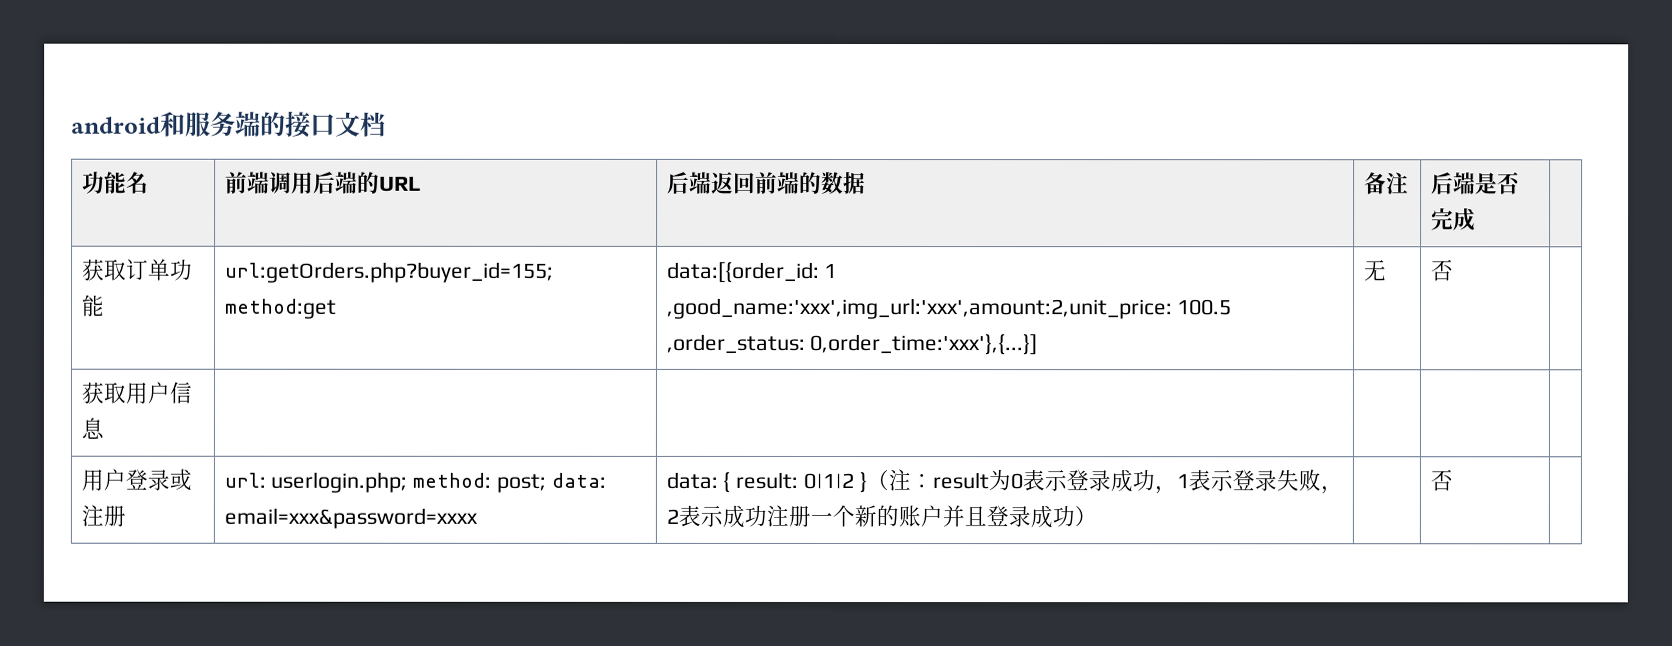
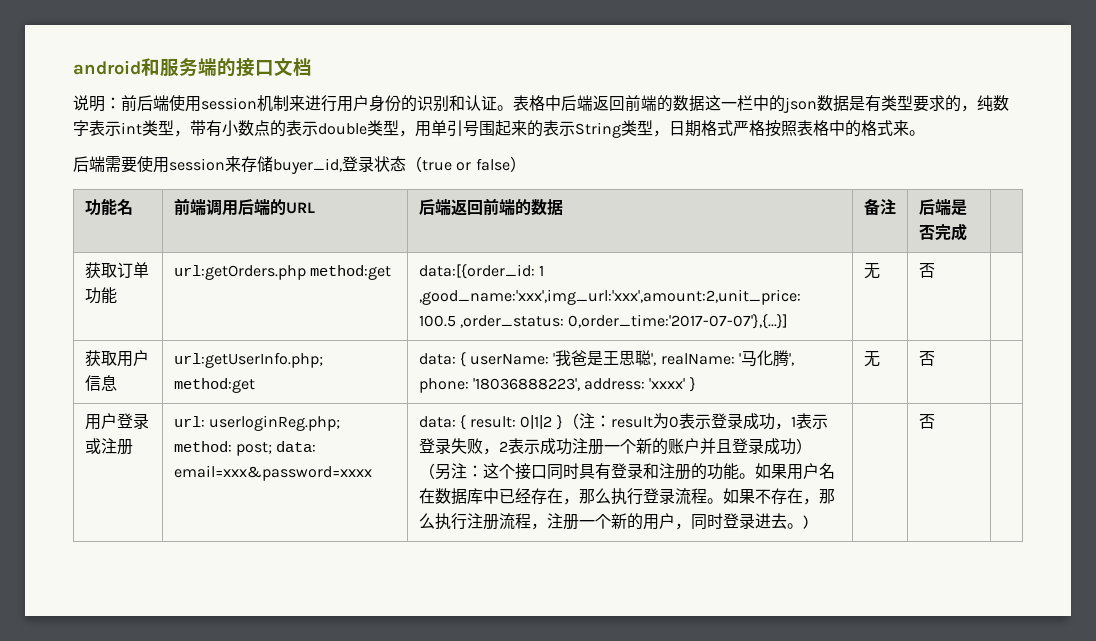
+ 说明：前后端使用session机制来进行用户身份的识别和认证。表格中后端返回前端的数据这一栏中的json数据是有类型要求的，纯数字表示int类型，带有小数点的表示double类型，用单引号围起来的表示String类型，日期格式严格按照表格中的格式来。
+ 后端需要使用session来存储buyer_id,登录状态（true or false）
- 获取订单功能 | url:getOrders.php?buyer_id=155; method:get | data:[{order_id: 1 ,good_name:'xxx',img_url:'xxx',amount:2,unit_price: 100.5 ,order_status: 0,order_time:'xxx'},{...}] | 无 | 否 |
+ 获取订单功能 | url:getOrders.php method:get | data:[{order_id: 1 ,good_name:'xxx',img_url:'xxx',amount:2,unit_price: 100.5 ,order_status: 0,order_time:'2017-07-07'},{...}] | 无 | 否 |
- 获取用户信息 | | | | |
+ 获取用户信息 | url:getUserInfo.php; method:get | data: { userName: '我爸是王思聪', realName: '马化腾', phone: '18036888223', address: 'xxxx' } | 无 | 否 |
- url: userlogin.php; method: post; data: email=xxx&password=xxxx
+ url: userloginReg.php; method: post; data: email=xxx&password=xxxx
- data: { result: 0|1|2 }（注：result为0表示登录成功，1表示登录失败，2表示成功注册一个新的账户并且登录成功）
+ data: { result: 0|1|2 }（注：result为0表示登录成功，1表示登录失败，2表示成功注册一个新的账户并且登录成功）（另注：这个接口同时具有登录和注册的功能。如果用户名在数据库中已经存在，那么执行登录流程。如果不存在，那么执行注册流程，注册一个新的用户，同时登录进去。)

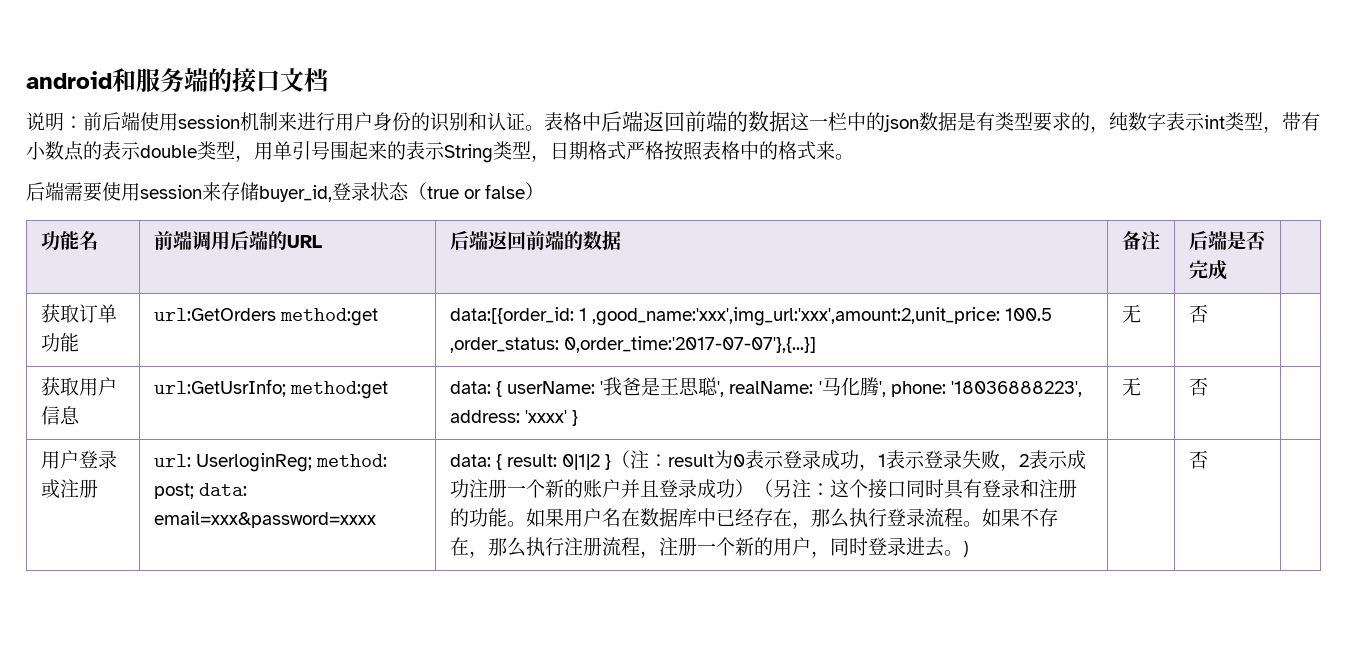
- 获取订单功能 | url:getOrders.php method:get | data:[{order_id: 1 ,good_name:'xxx',img_url:'xxx',amount:2,unit_price: 100.5 ,order_status: 0,order_time:'2017-07-07'},{...}] | 无 | 否 |
+ 获取订单功能 | url:GetOrders method:get | data:[{order_id: 1 ,good_name:'xxx',img_url:'xxx',amount:2,unit_price: 100.5 ,order_status: 0,order_time:'2017-07-07'},{...}] | 无 | 否 |
- 获取用户信息 | url:getUserInfo.php; method:get | data: { userName: '我爸是王思聪', realName: '马化腾', phone: '18036888223', address: 'xxxx' } | 无 | 否 |
+ 获取用户信息 | url:GetUsrInfo; method:get | data: { userName: '我爸是王思聪', realName: '马化腾', phone: '18036888223', address: 'xxxx' } | 无 | 否 |
- url: userloginReg.php; method: post; data: email=xxx&password=xxxx
+ url: UserloginReg; method: post; data: email=xxx&password=xxxx

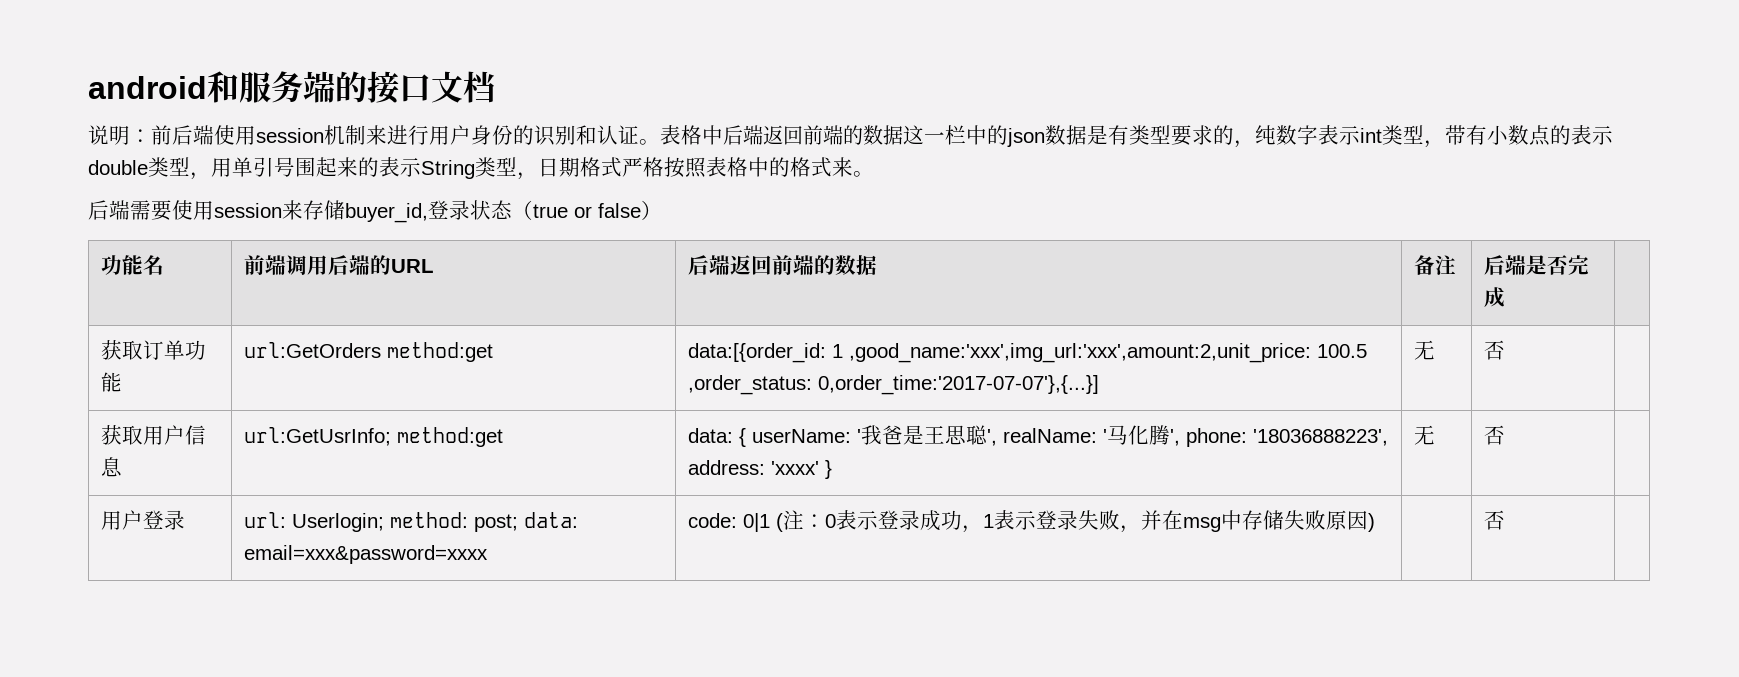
- 用户登录或注册
+ 用户登录
- url: UserloginReg; method: post; data: email=xxx&password=xxxx
+ url: Userlogin; method: post; data: email=xxx&password=xxxx
- data: { result: 0|1|2 }（注：result为0表示登录成功，1表示登录失败，2表示成功注册一个新的账户并且登录成功）（另注：这个接口同时具有登录和注册的功能。如果用户名在数据库中已经存在，那么执行登录流程。如果不存在，那么执行注册流程，注册一个新的用户，同时登录进去。)
+ code: 0|1 (注：0表示登录成功，1表示登录失败，并在msg中存储失败原因)

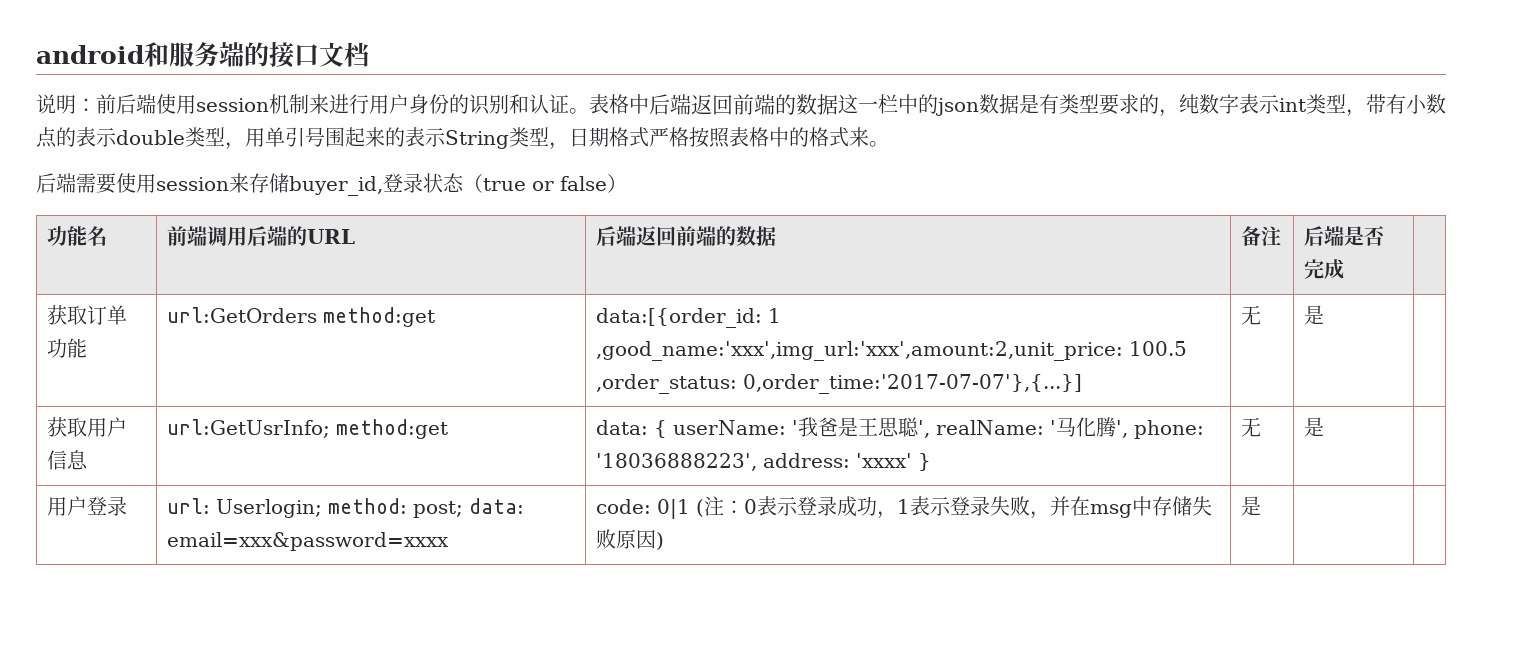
- 获取订单功能 | url:GetOrders method:get | data:[{order_id: 1 ,good_name:'xxx',img_url:'xxx',amount:2,unit_price: 100.5 ,order_status: 0,order_time:'2017-07-07'},{...}] | 无 | 否 |
+ 获取订单功能 | url:GetOrders method:get | data:[{order_id: 1 ,good_name:'xxx',img_url:'xxx',amount:2,unit_price: 100.5 ,order_status: 0,order_time:'2017-07-07'},{...}] | 无 | 是 |
- 获取用户信息 | url:GetUsrInfo; method:get | data: { userName: '我爸是王思聪', realName: '马化腾', phone: '18036888223', address: 'xxxx' } | 无 | 否 |
+ 获取用户信息 | url:GetUsrInfo; method:get | data: { userName: '我爸是王思聪', realName: '马化腾', phone: '18036888223', address: 'xxxx' } | 无 | 是 |
- 用户登录 | url: Userlogin; method: post; data: email=xxx&password=xxxx | code: 0|1 (注：0表示登录成功，1表示登录失败，并在msg中存储失败原因) | | 否 |
+ 用户登录 | url: Userlogin; method: post; data: email=xxx&password=xxxx | code: 0|1 (注：0表示登录成功，1表示登录失败，并在msg中存储失败原因) | 是 | |

